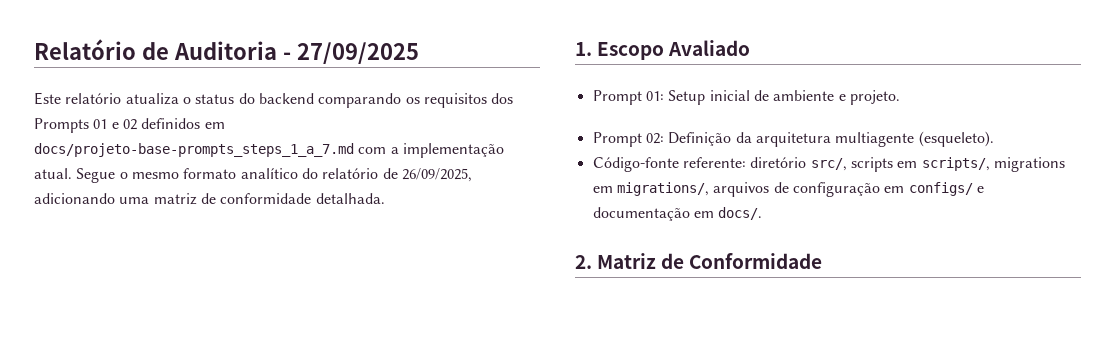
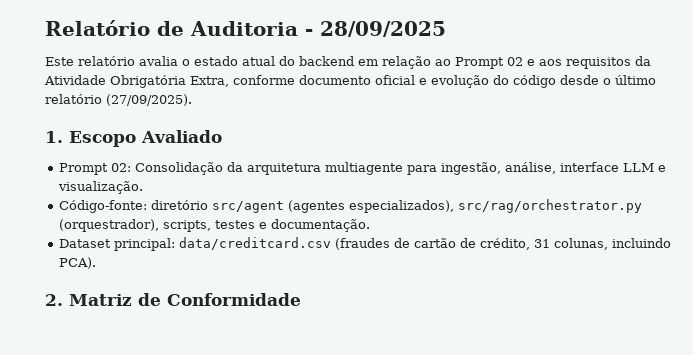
- Relatório de Auditoria - 27/09/2025
+ Relatório de Auditoria - 28/09/2025
- Este relatório atualiza o status do backend comparando os requisitos dos Prompts 01 e 02 definidos em docs/projeto-base-prompts_steps_1_a_7.md com a implementação atual. Segue o mesmo formato analítico do relatório de 26/09/2025, adicionando uma matriz de conformidade detalhada.
+ Este relatório avalia o estado atual do backend em relação ao Prompt 02 e aos requisitos da Atividade Obrigatória Extra, conforme documento oficial e evolução do código desde o último relatório (27/09/2025).
  1. Escopo Avaliado
- Prompt 01: Setup inicial de ambiente e projeto.
- Prompt 02: Definição da arquitetura multiagente (esqueleto).
- Código-fonte referente: diretório src/, scripts em scripts/, migrations em migrations/, arquivos de configuração em configs/ e documentação em docs/.
+ Prompt 02: Consolidação da arquitetura multiagente para ingestão, análise, interface LLM e visualização.
+ Código-fonte: diretório src/agent (agentes especializados), src/rag/orchestrator.py (orquestrador), scripts, testes e documentação.
+ Dataset principal: data/creditcard.csv (fraudes de cartão de crédito, 31 colunas, incluindo PCA).

